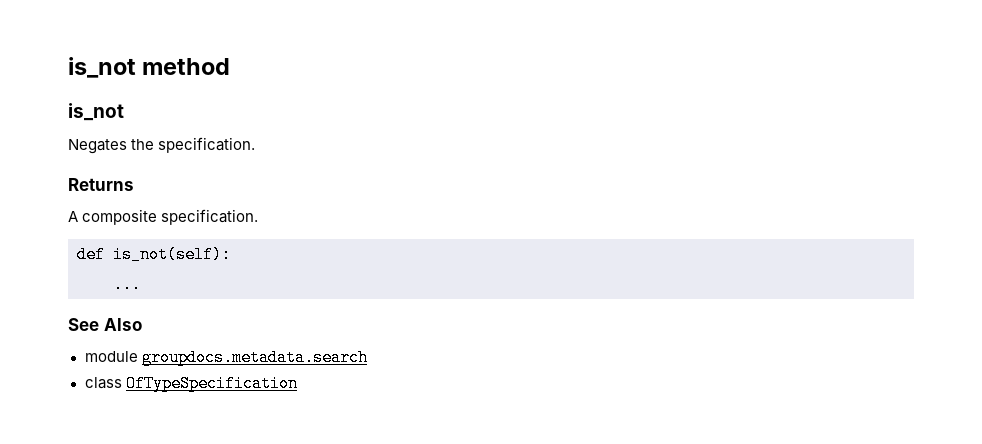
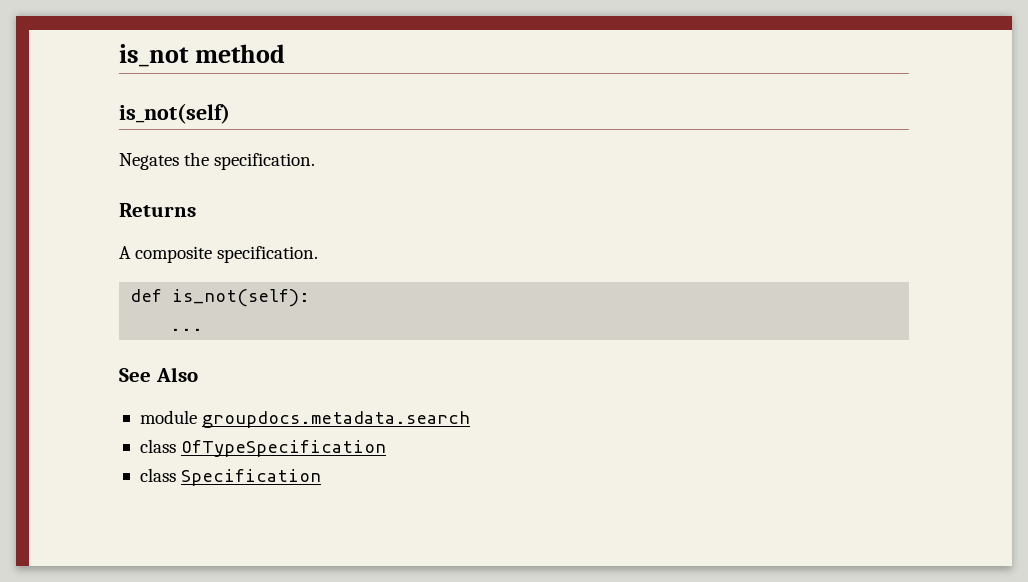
  is_not method
- is_not
+ is_not(self)
+ class Specification

